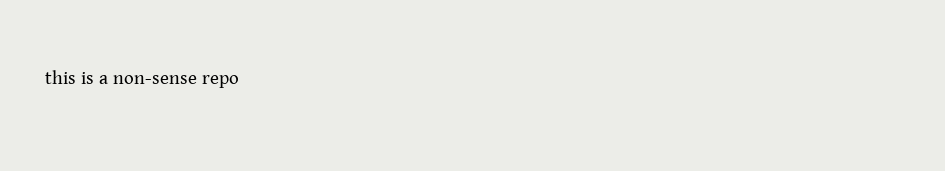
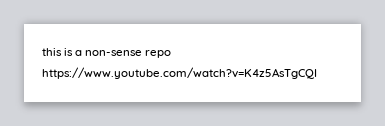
+ https://www.youtube.com/watch?v=K4z5AsTgCQI

